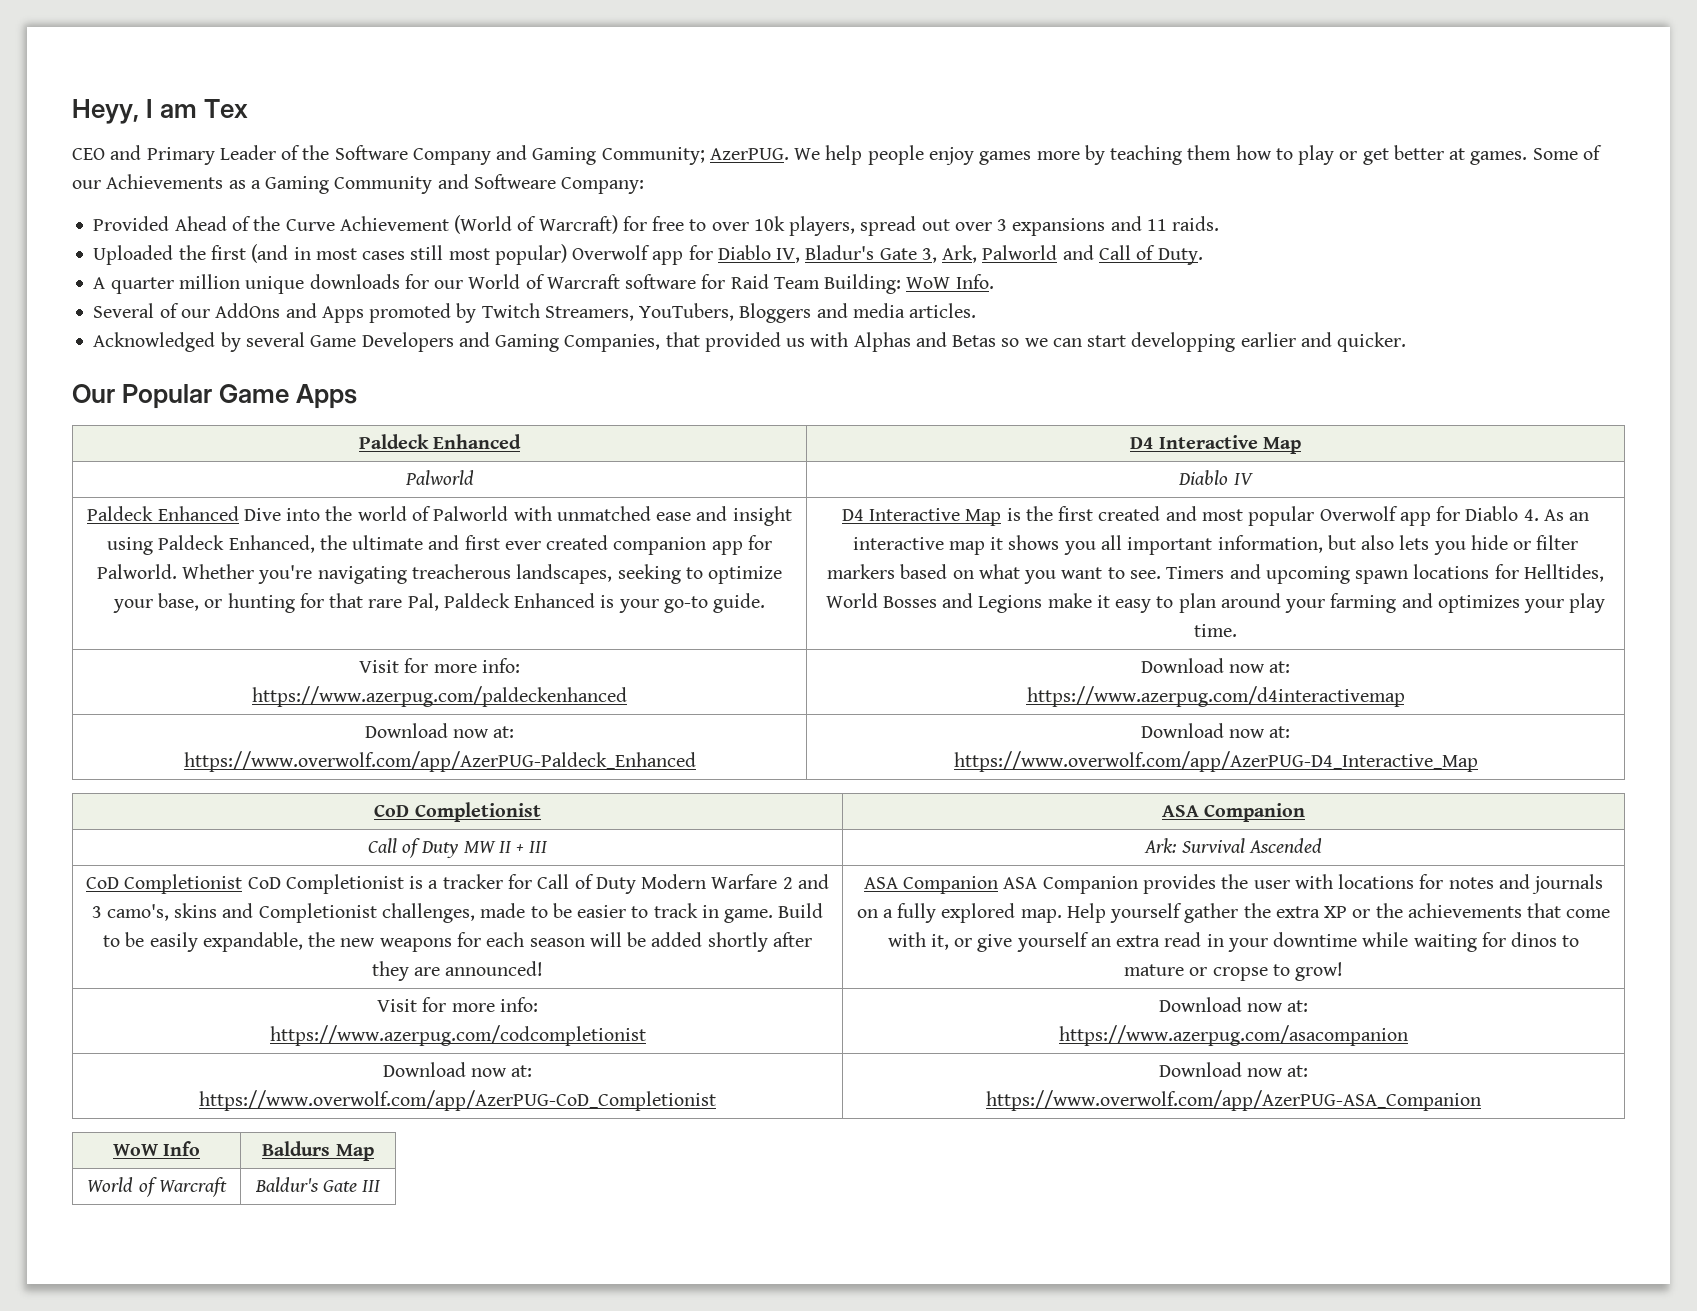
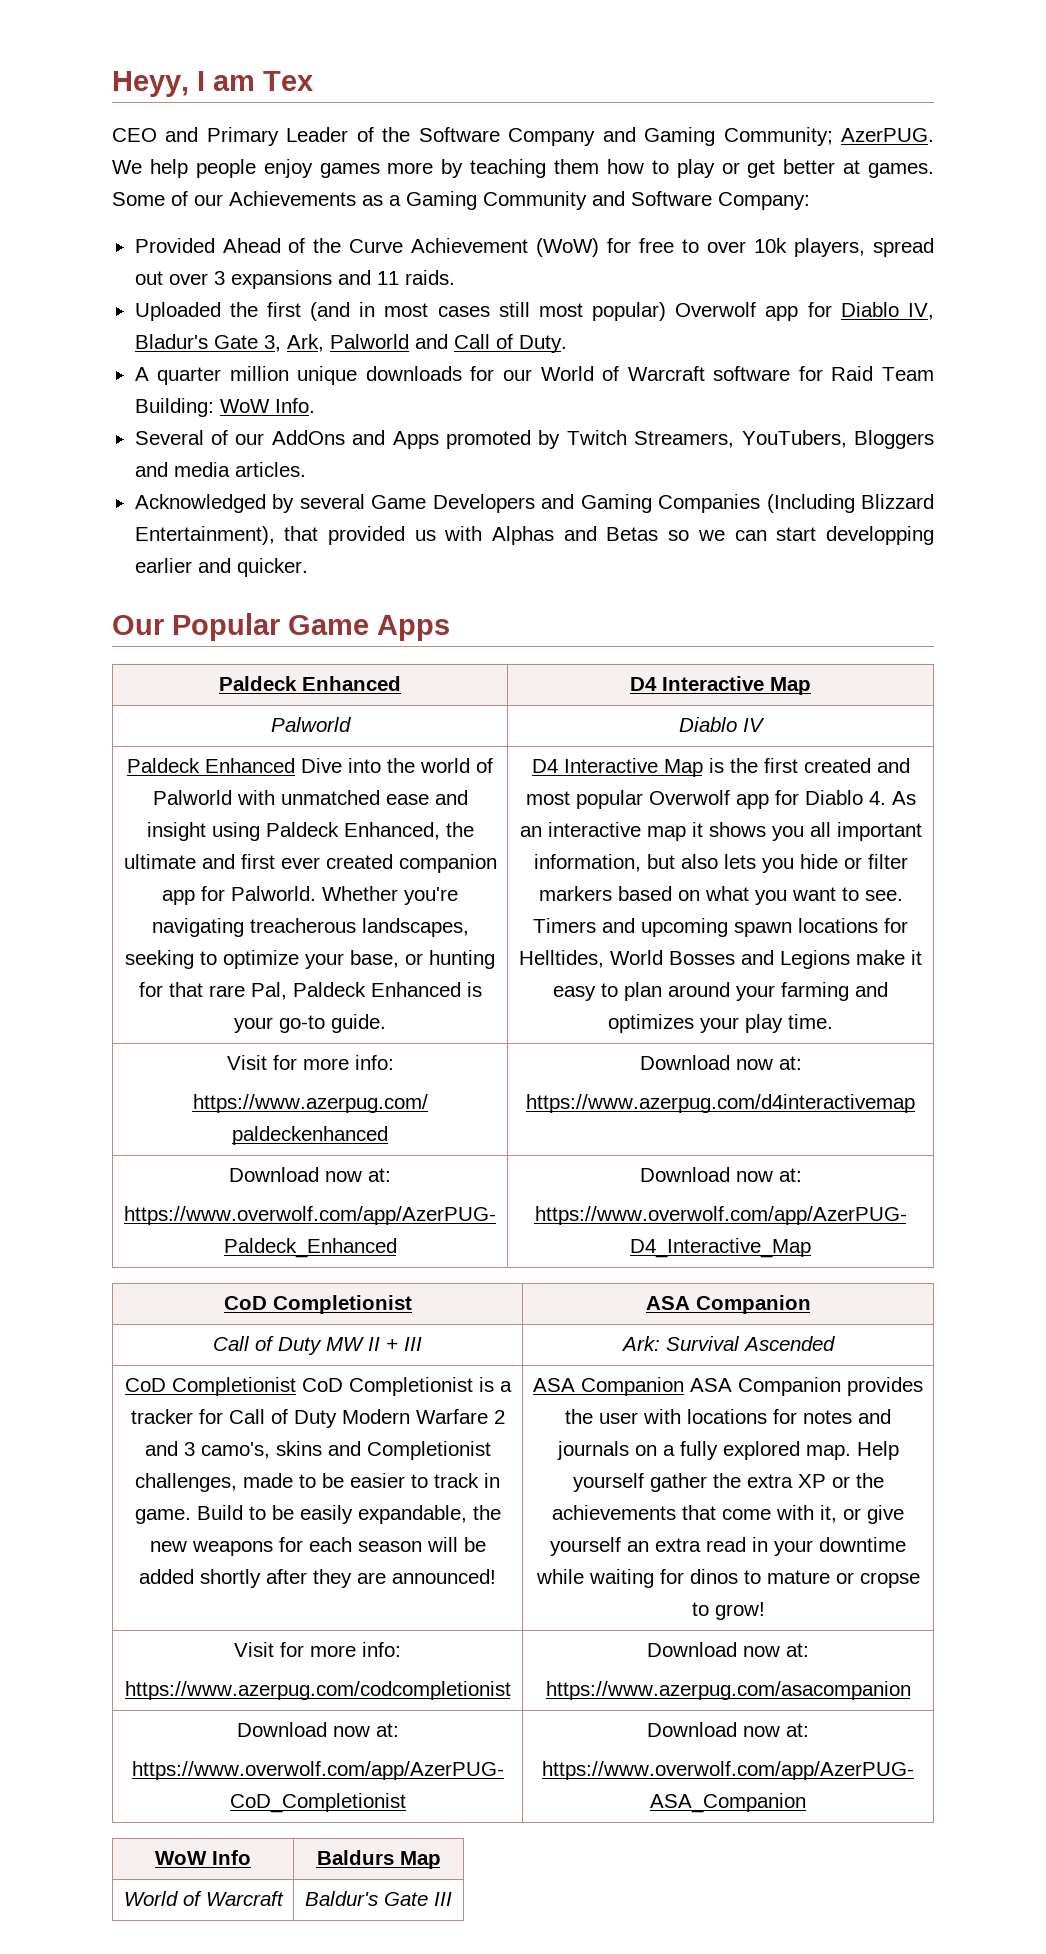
- Some of our Achievements as a Gaming Community and Softweare Company:
+ Some of our Achievements as a Gaming Community and Software Company:
- Provided Ahead of the Curve Achievement (World of Warcraft) for free to over 10k players, spread out over 3 expansions and 11 raids.
+ Provided Ahead of the Curve Achievement (WoW) for free to over 10k players, spread out over 3 expansions and 11 raids.
- Acknowledged by several Game Developers and Gaming Companies, that provided us with Alphas and Betas so we can start developping earlier and quicker.
+ Acknowledged by several Game Developers and Gaming Companies (Including Blizzard Entertainment), that provided us with Alphas and Betas so we can start developping earlier and quicker.

